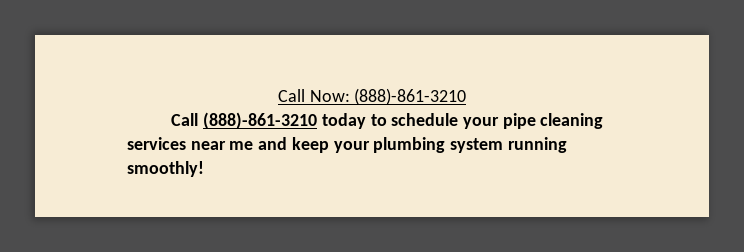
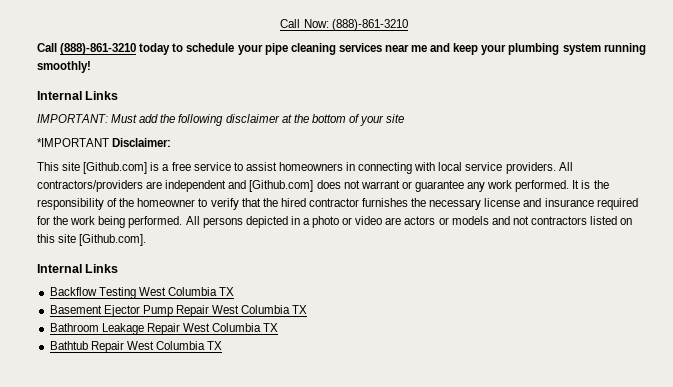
  Call (888)-861-3210 today to schedule your pipe cleaning services near me and keep your plumbing system running smoothly!
+ Internal Links
+ IMPORTANT: Must add the following disclaimer at the bottom of your site
+ *IMPORTANT Disclaimer:
+ This site [Github.com] is a free service to assist homeowners in connecting with local service providers. All contractors/providers are independent and [Github.com] does not warrant or guarantee any work performed. It is the responsibility of the homeowner to verify that the hired contractor furnishes the necessary license and insurance required for the work being performed. All persons depicted in a photo or video are actors or models and not contractors listed on this site [Github.com].
+ Internal Links
+ Backflow Testing West Columbia TX
+ Basement Ejector Pump Repair West Columbia TX
+ Bathroom Leakage Repair West Columbia TX
+ Bathtub Repair West Columbia TX

